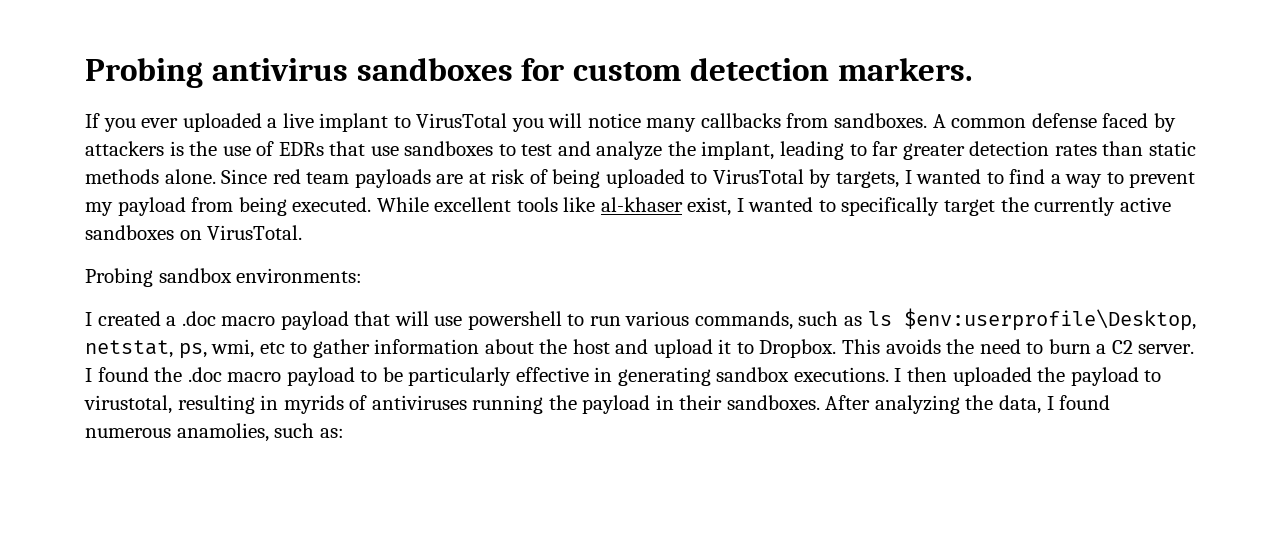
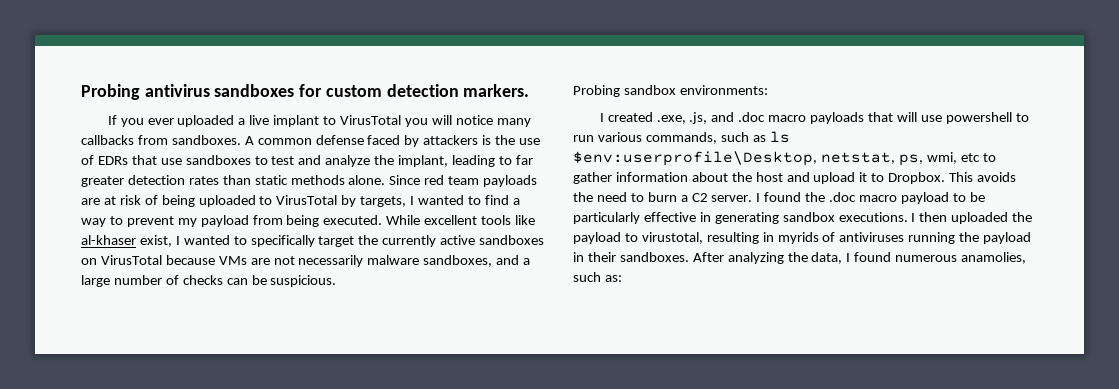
- While excellent tools like al-khaser exist, I wanted to specifically target the currently active sandboxes on VirusTotal.
+ While excellent tools like al-khaser exist, I wanted to specifically target the currently active sandboxes on VirusTotal because VMs are not necessarily malware sandboxes, and a large number of checks can be suspicious.
- I created a .doc macro payload that will use powershell to run various commands, such as ls $env:userprofile\Desktop, netstat, ps, wmi, etc to gather information about the host and upload it to Dropbox.
+ I created .exe, .js, and .doc macro payloads that will use powershell to run various commands, such as ls $env:userprofile\Desktop, netstat, ps, wmi, etc to gather information about the host and upload it to Dropbox.

